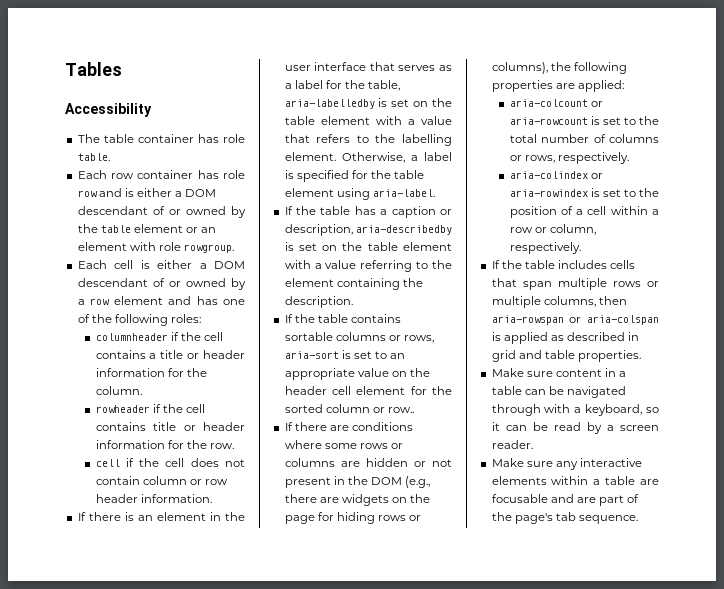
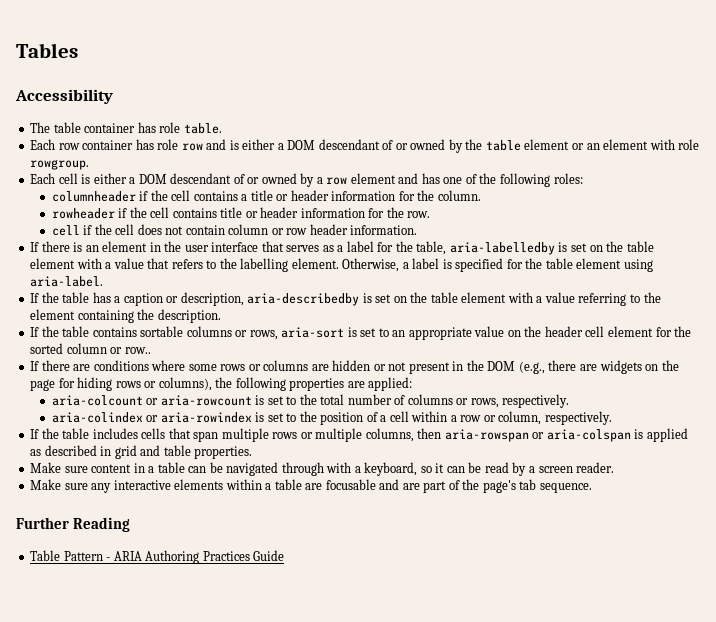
+ Further Reading
+ Table Pattern - ARIA Authoring Practices Guide

